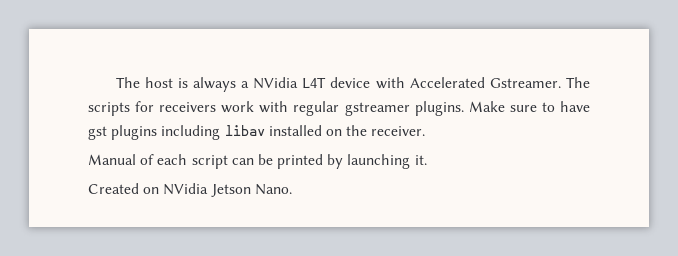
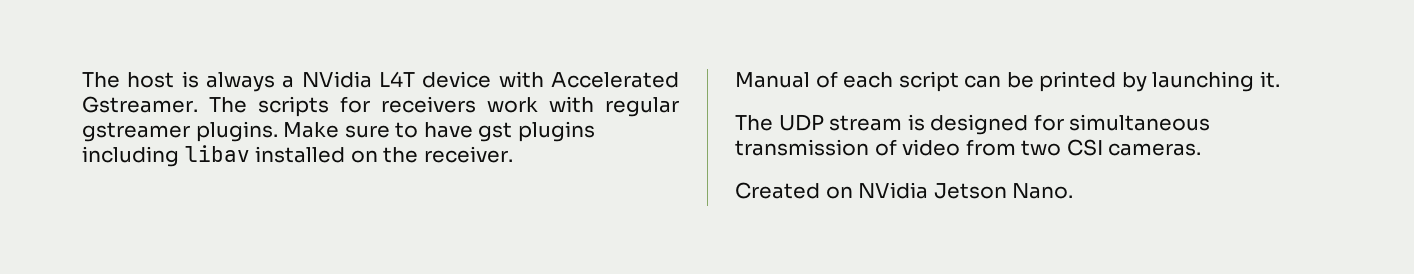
+ The UDP stream is designed for simultaneous transmission of video from two CSI cameras.

